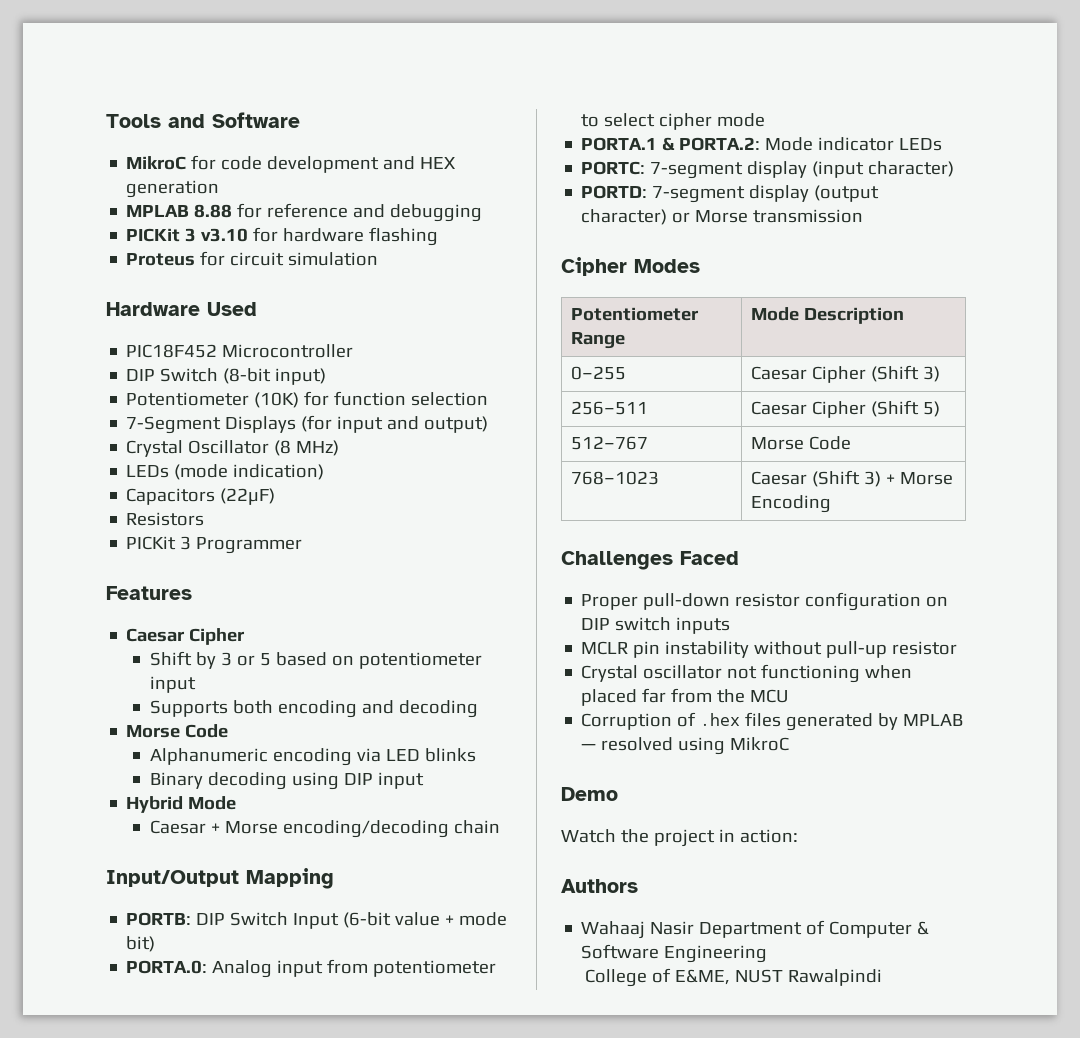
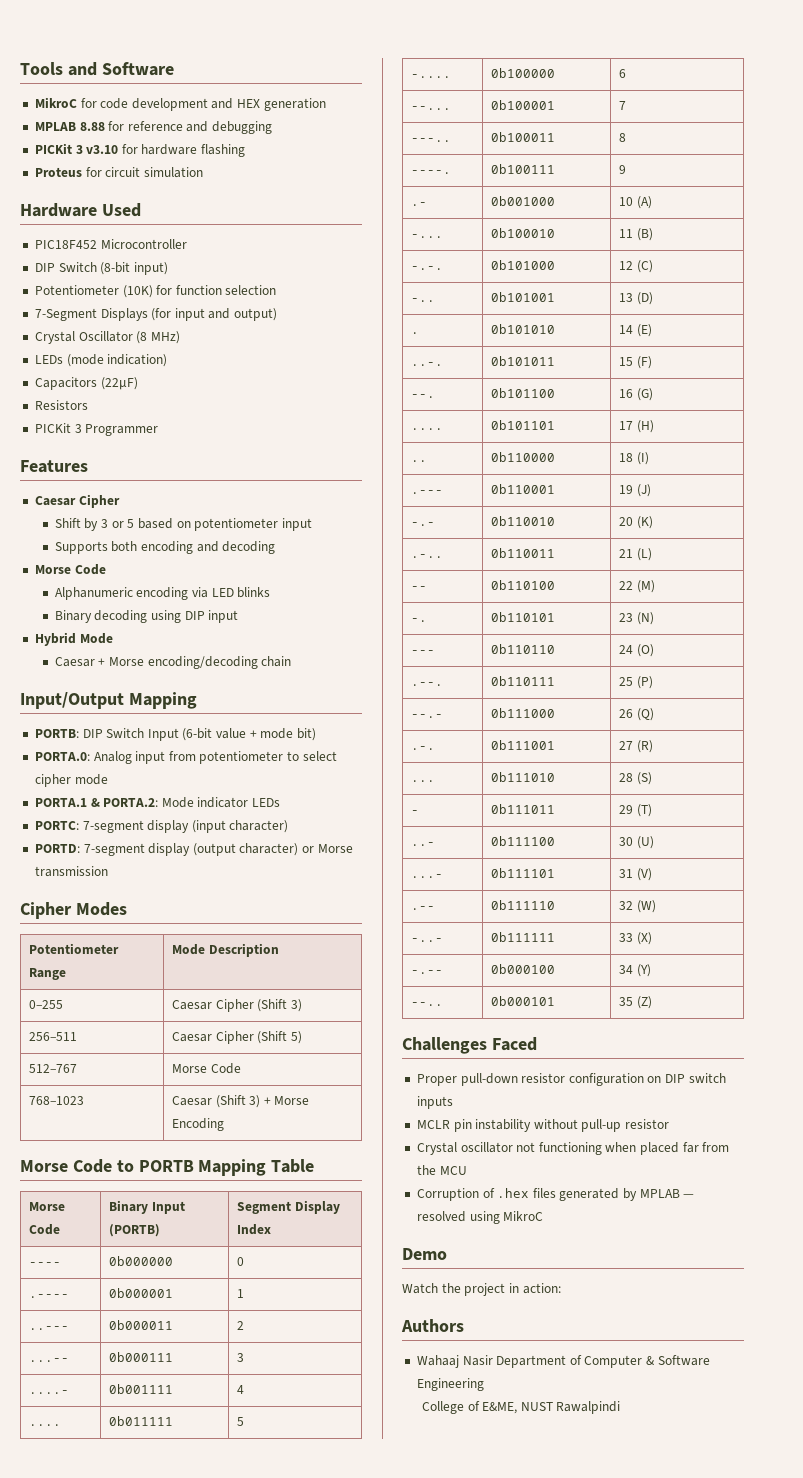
+ Morse Code to PORTB Mapping Table
+ Morse Code | Binary Input (PORTB) | Segment Display Index
+ ---- | 0b000000 | 0
+ .---- | 0b000001 | 1
+ ..--- | 0b000011 | 2
+ ...-- | 0b000111 | 3
+ ....- | 0b001111 | 4
+ .... | 0b011111 | 5
+ -.... | 0b100000 | 6
+ --... | 0b100001 | 7
+ ---.. | 0b100011 | 8
+ ----. | 0b100111 | 9
+ .- | 0b001000 | 10 (A)
+ -... | 0b100010 | 11 (B)
+ -.-. | 0b101000 | 12 (C)
+ -.. | 0b101001 | 13 (D)
+ . | 0b101010 | 14 (E)
+ ..-. | 0b101011 | 15 (F)
+ --. | 0b101100 | 16 (G)
+ .... | 0b101101 | 17 (H)
+ .. | 0b110000 | 18 (I)
+ .--- | 0b110001 | 19 (J)
+ -.- | 0b110010 | 20 (K)
+ .-.. | 0b110011 | 21 (L)
+ -- | 0b110100 | 22 (M)
+ -. | 0b110101 | 23 (N)
+ --- | 0b110110 | 24 (O)
+ .--. | 0b110111 | 25 (P)
+ --.- | 0b111000 | 26 (Q)
+ .-. | 0b111001 | 27 (R)
+ ... | 0b111010 | 28 (S)
+ - | 0b111011 | 29 (T)
+ ..- | 0b111100 | 30 (U)
+ ...- | 0b111101 | 31 (V)
+ .-- | 0b111110 | 32 (W)
+ -..- | 0b111111 | 33 (X)
+ -.-- | 0b000100 | 34 (Y)
+ --.. | 0b000101 | 35 (Z)

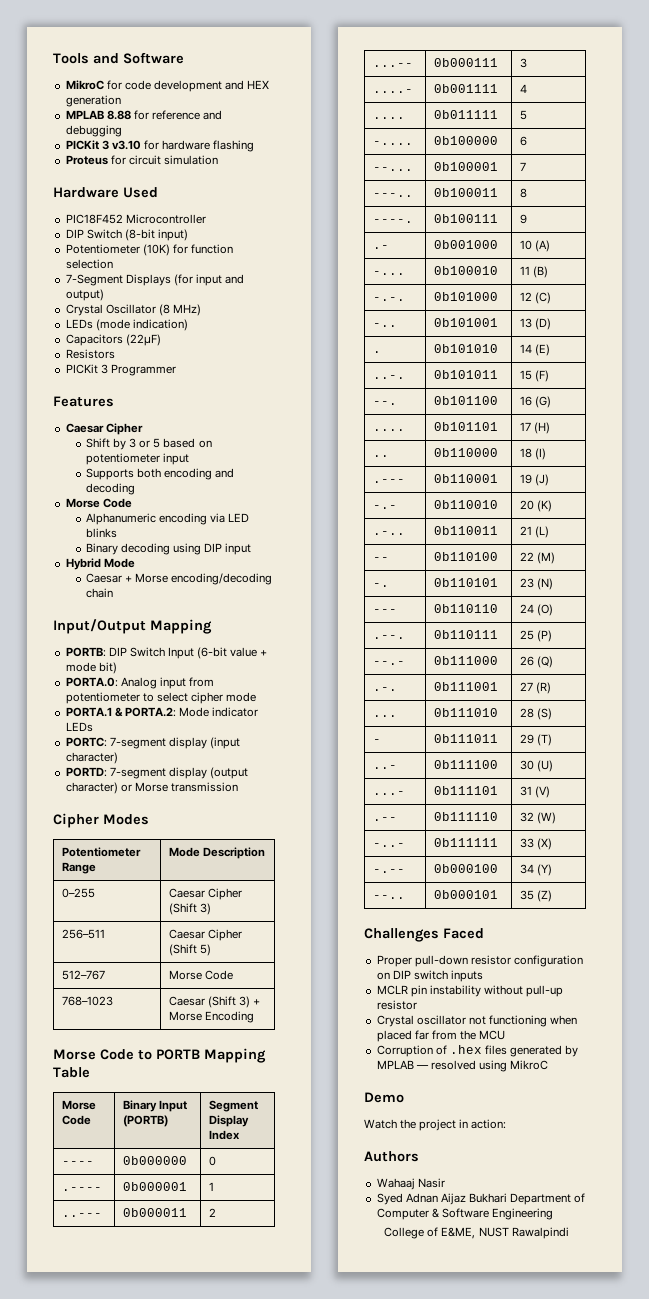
- Wahaaj Nasir Department of Computer & Software Engineering
+ Wahaaj Nasir
+ Syed Adnan Aijaz Bukhari Department of Computer & Software Engineering

